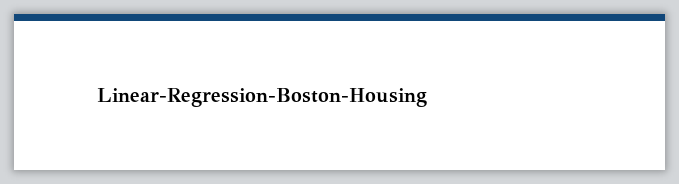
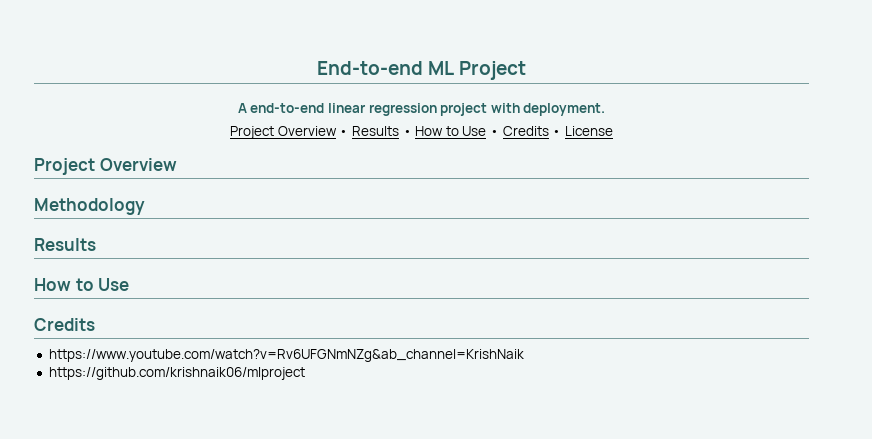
- Linear-Regression-Boston-Housing
+ End-to-end ML Project
+ A end-to-end linear regression project with deployment.
+ Project Overview • Results • How to Use • Credits • License
+ Project Overview
+ Methodology
+ Results
+ How to Use
+ Credits
+ https://www.youtube.com/watch?v=Rv6UFGNmNZg&ab_channel=KrishNaik
+ https://github.com/krishnaik06/mlproject

